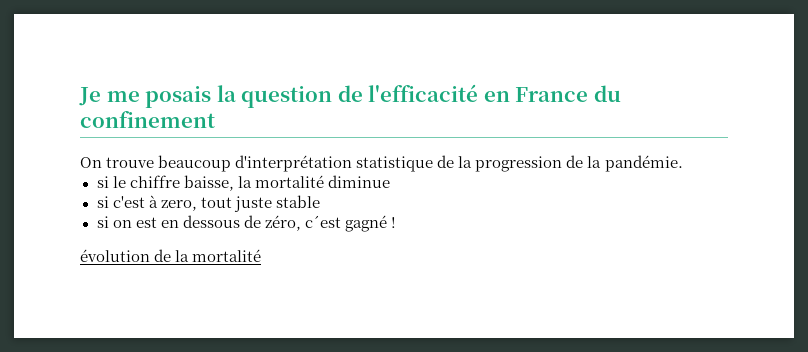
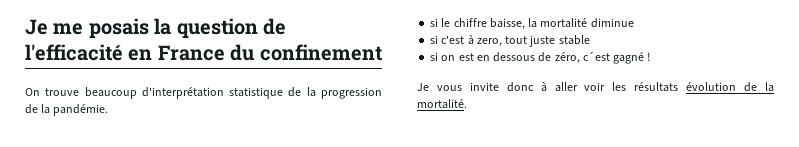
- évolution de la mortalité
+ Je vous invite donc à aller voir les résultats évolution de la mortalité.

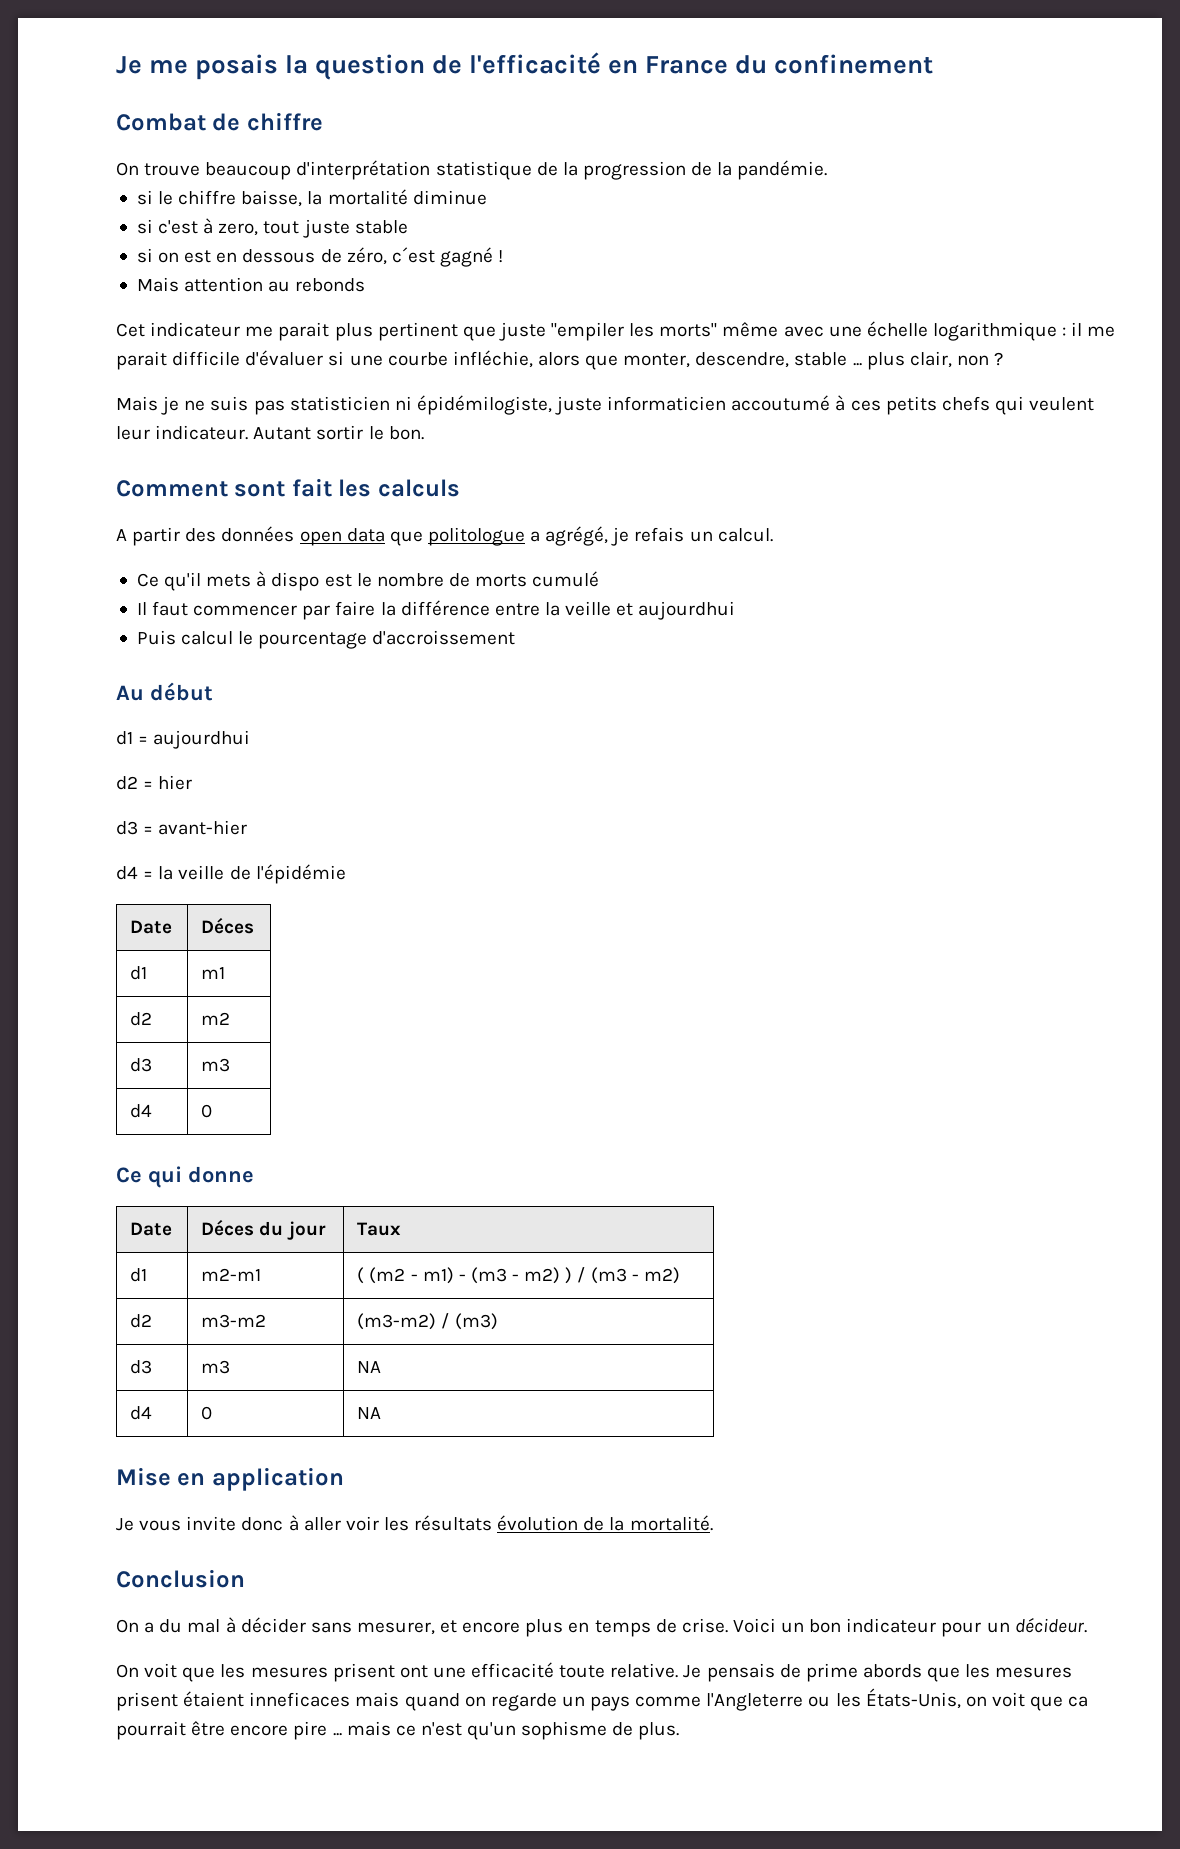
+ Combat de chiffre
+ Mais attention au rebonds
+ Cet indicateur me parait plus pertinent que juste "empiler les morts" même avec une échelle logarithmique : il me parait difficile d'évaluer si une courbe infléchie, alors que monter, descendre, stable ... plus clair, non ?
+ Mais je ne suis pas statisticien ni épidémilogiste, juste informaticien accoutumé à ces petits chefs qui veulent leur indicateur. Autant sortir le bon.
+ Comment sont fait les calculs
+ A partir des données open data que politologue a agrégé, je refais un calcul.
+ Ce qu'il mets à dispo est le nombre de morts cumulé
+ Il faut commencer par faire la différence entre la veille et aujourdhui
+ Puis calcul le pourcentage d'accroissement
+ Au début
+ d1 = aujourdhui
+ d2 = hier
+ d3 = avant-hier
+ d4 = la veille de l'épidémie
+ Date | Déces
+ d1 | m1
+ d2 | m2
+ d3 | m3
+ d4 | 0
+ Ce qui donne
+ Date | Déces du jour | Taux
+ d1 | m2-m1 | ( (m2 - m1) - (m3 - m2) ) / (m3 - m2)
+ d2 | m3-m2 | (m3-m2) / (m3)
+ d3 | m3 | NA
+ d4 | 0 | NA
+ Mise en application
+ Conclusion
+ On a du mal à décider sans mesurer, et encore plus en temps de crise. Voici un bon indicateur pour un décideur.
+ On voit que les mesures prisent ont une efficacité toute relative. Je pensais de prime abords que les mesures prisent étaient inneficaces mais quand on regarde un pays comme l'Angleterre ou les États-Unis, on voit que ca pourrait être encore pire ... mais ce n'est qu'un sophisme de plus.

